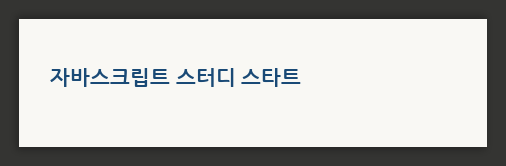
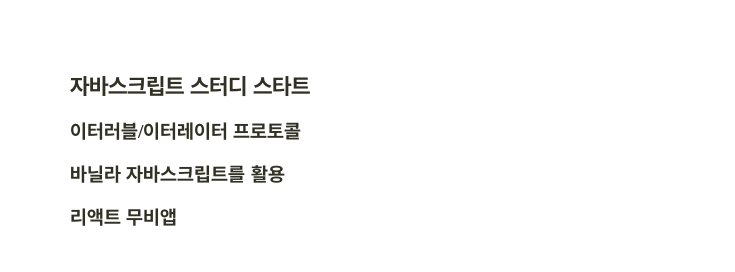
+ 이터러블/이터레이터 프로토콜
+ 바닐라 자바스크립트를 활용
+ 리액트 무비앱

